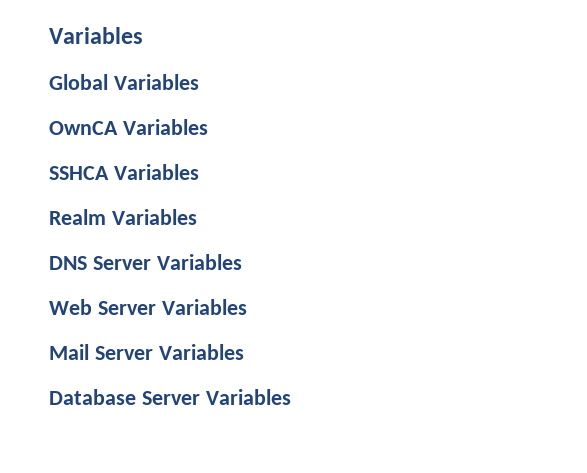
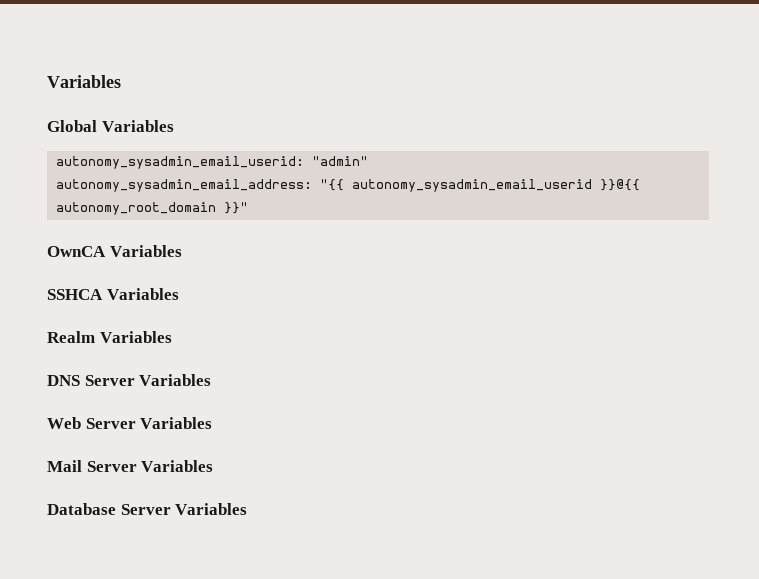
+ autonomy_sysadmin_email_userid: "admin"
+ autonomy_sysadmin_email_address: "{{ autonomy_sysadmin_email_userid }}@{{ autonomy_root_domain }}"

